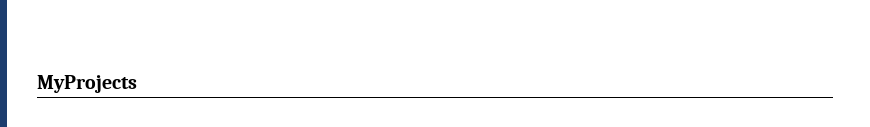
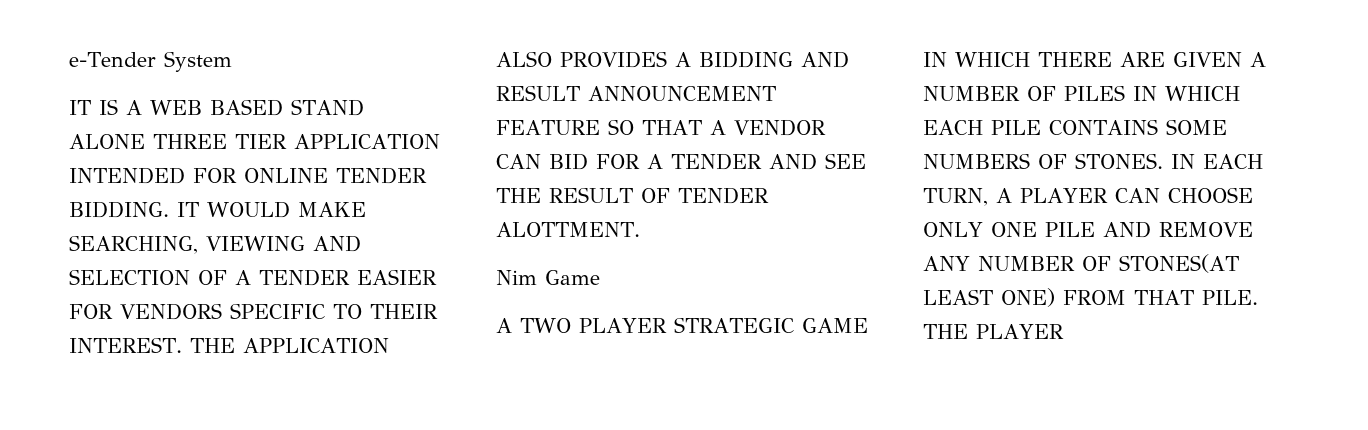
- MyProjects
+ e-Tender System
+ IT IS A WEB BASED STAND ALONE THREE TIER APPLICATION INTENDED FOR ONLINE TENDER BIDDING. IT WOULD MAKE SEARCHING, VIEWING AND SELECTION OF A TENDER EASIER FOR VENDORS SPECIFIC TO THEIR INTEREST. THE APPLICATION ALSO PROVIDES A BIDDING AND RESULT ANNOUNCEMENT FEATURE SO THAT A VENDOR CAN BID FOR A TENDER AND SEE THE RESULT OF TENDER ALOTTMENT.
+ Nim Game
+ A TWO PLAYER STRATEGIC GAME IN WHICH THERE ARE GIVEN A NUMBER OF PILES IN WHICH EACH PILE CONTAINS SOME NUMBERS OF STONES. IN EACH TURN, A PLAYER CAN CHOOSE ONLY ONE PILE AND REMOVE ANY NUMBER OF STONES(AT LEAST ONE) FROM THAT PILE. THE PLAYER

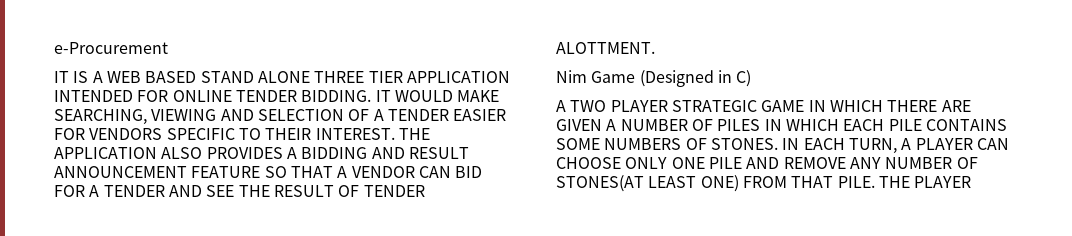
- e-Tender System
+ e-Procurement
- Nim Game
+ Nim Game (Designed in C)

